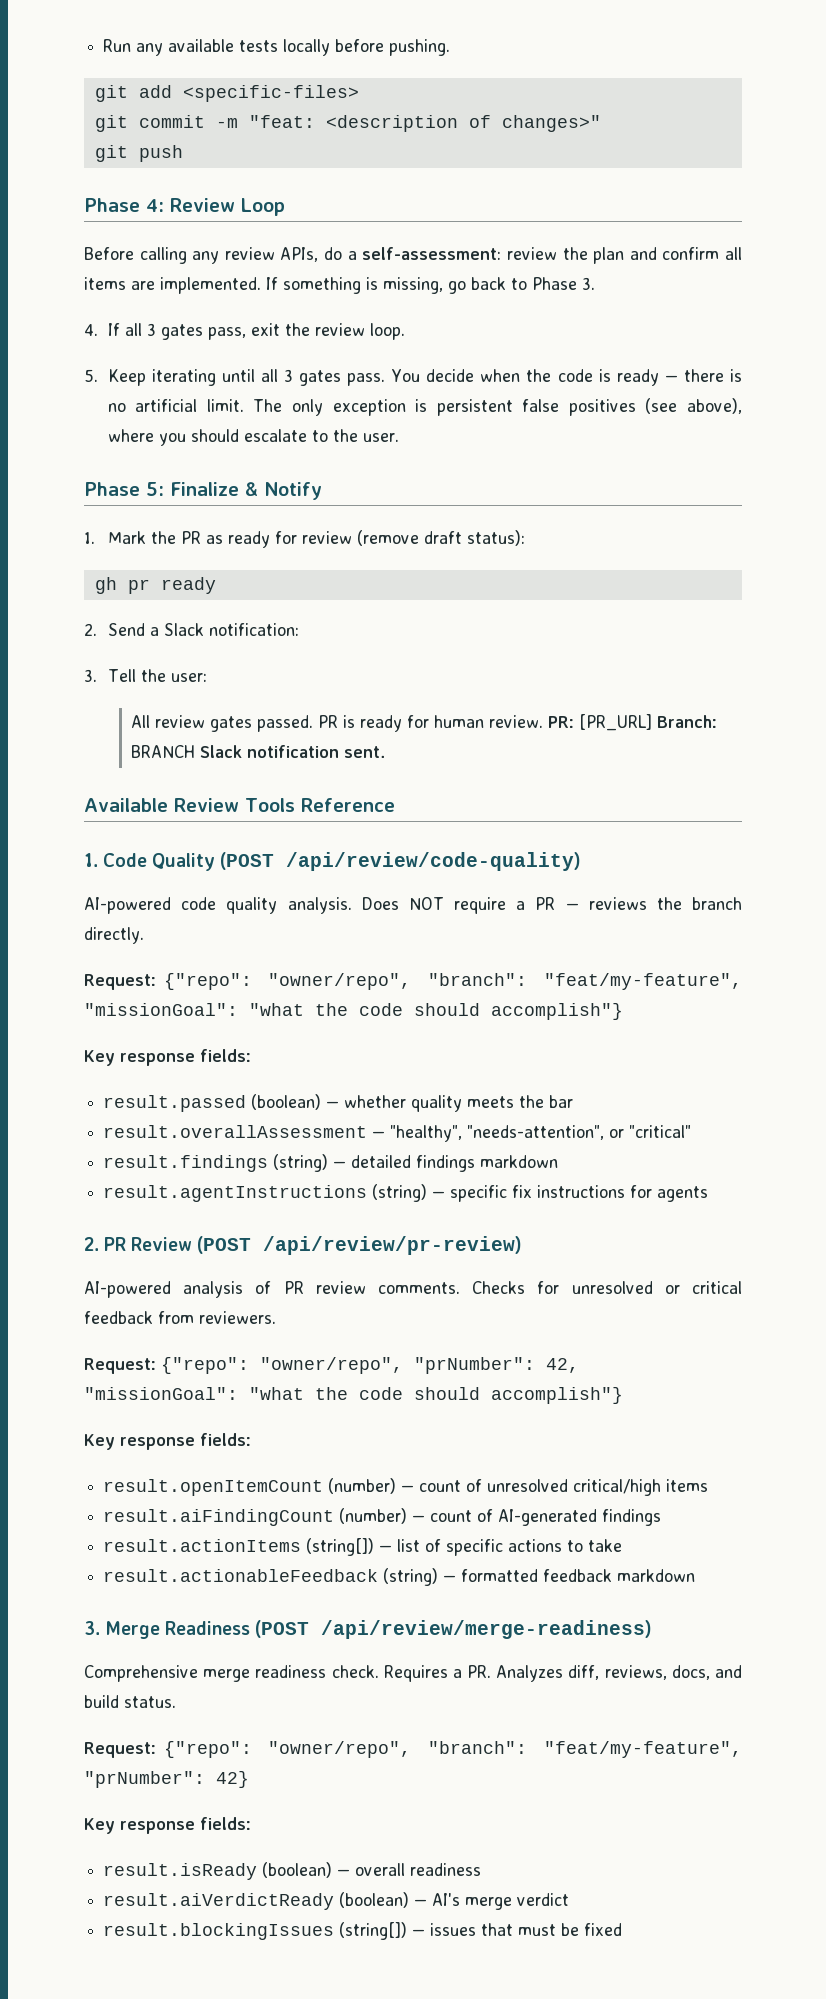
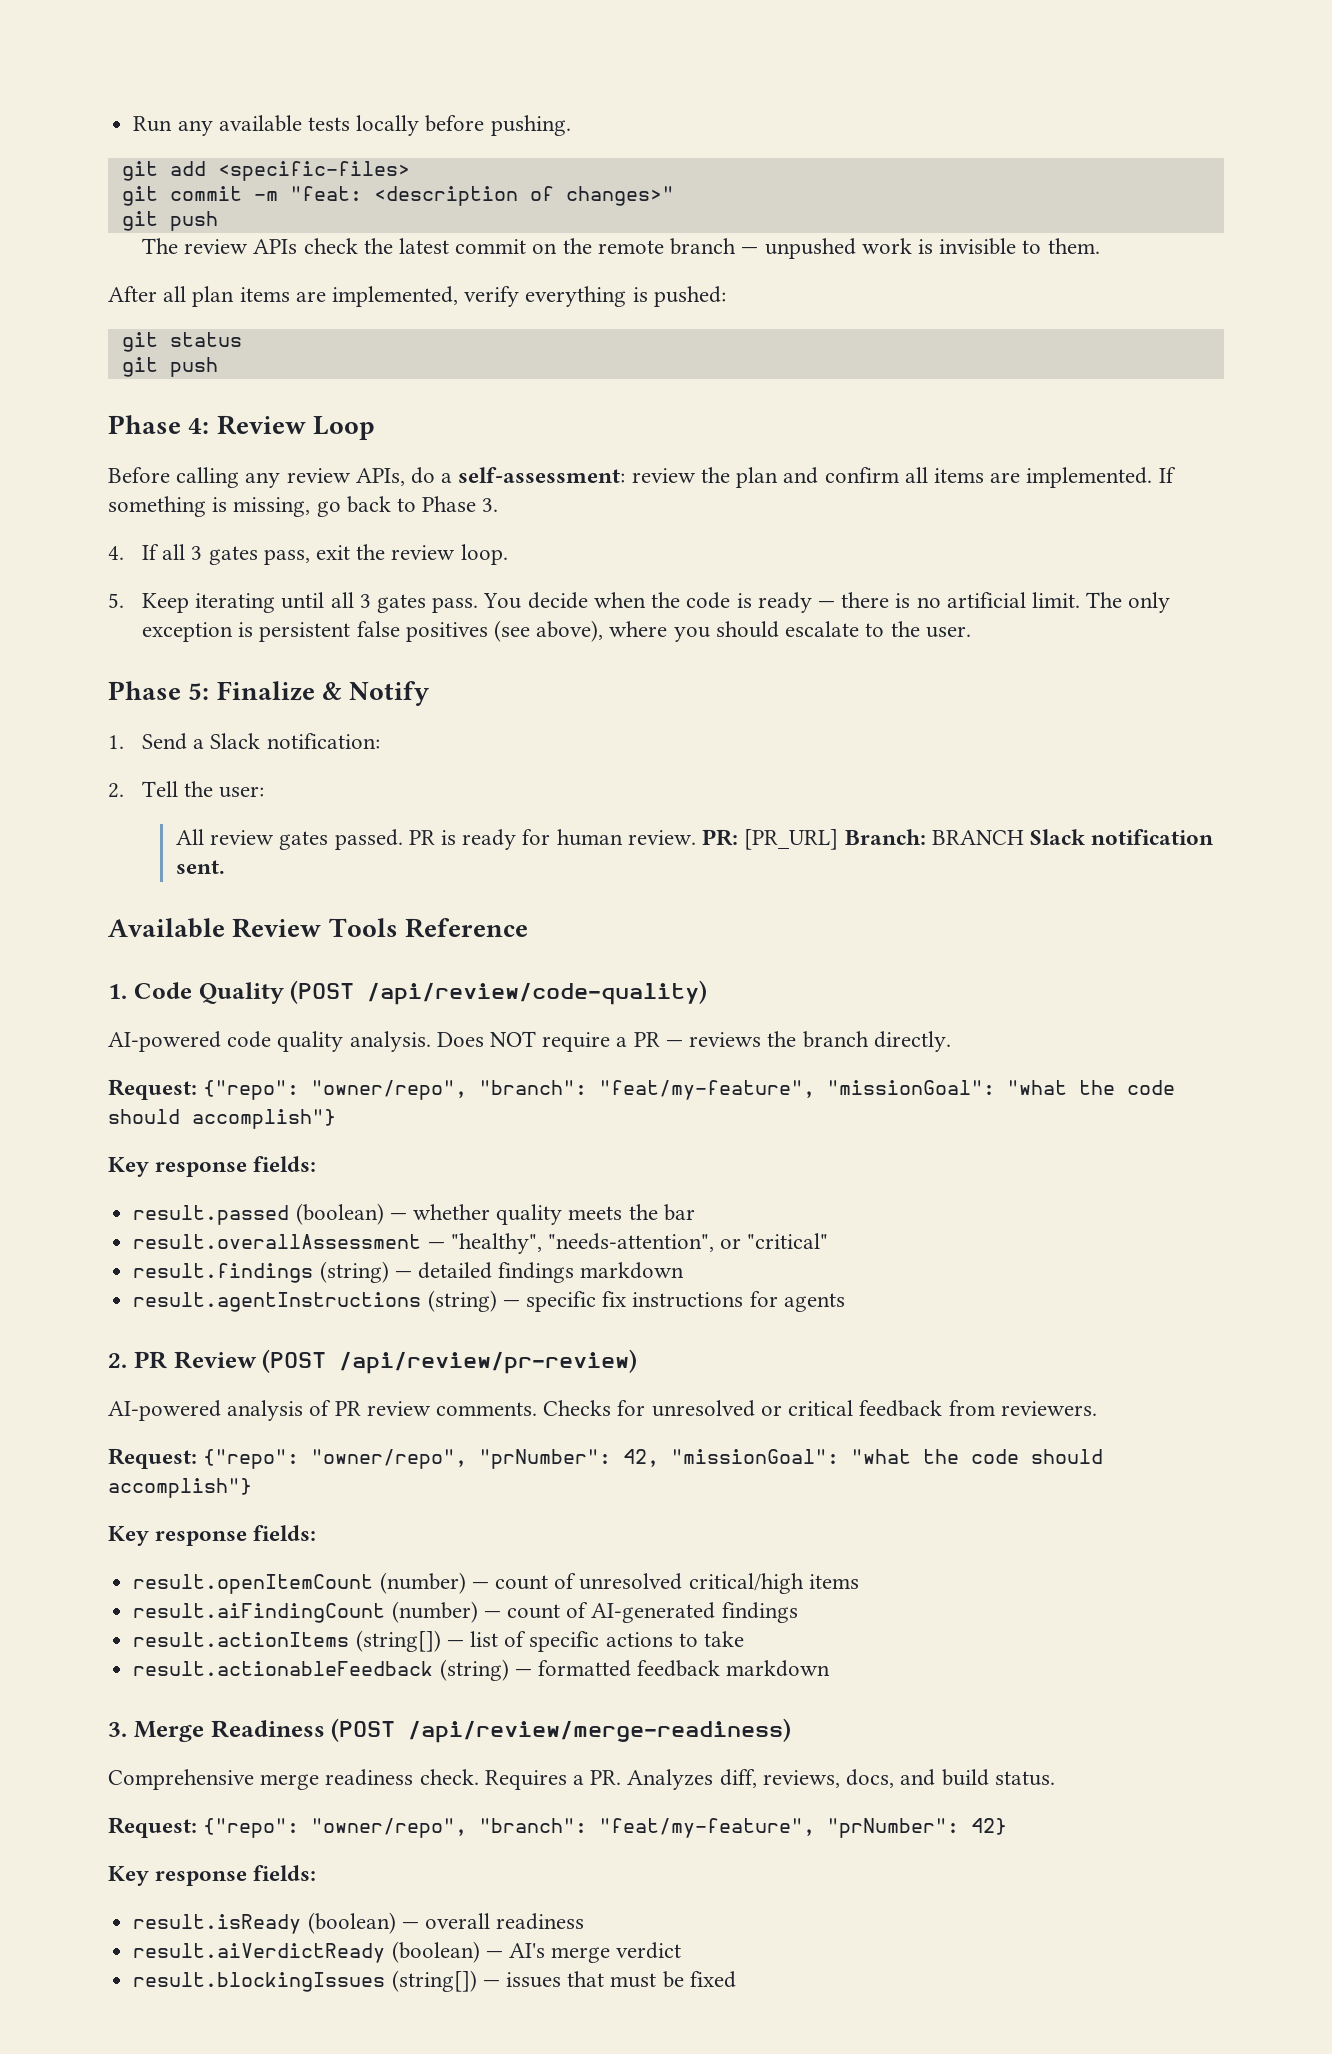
+ The review APIs check the latest commit on the remote branch — unpushed work is invisible to them.
+ After all plan items are implemented, verify everything is pushed:
+ git status
+ git push
- 1. Mark the PR as ready for review (remove draft status):
- gh pr ready
- 2. Send a Slack notification:
+ 1. Send a Slack notification:
- 3. Tell the user:
+ 2. Tell the user:

